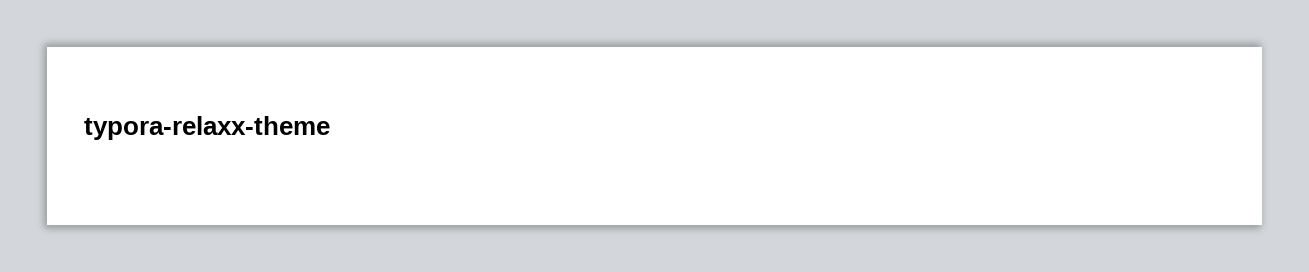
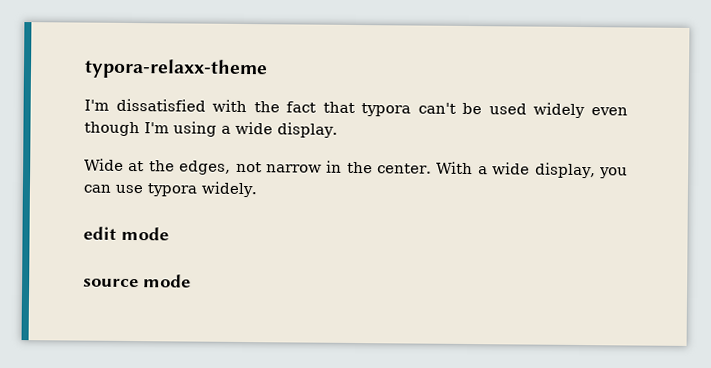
+ I'm dissatisfied with the fact that typora can't be used widely even though I'm using a wide display.
+ Wide at the edges, not narrow in the center. With a wide display, you can use typora widely.
+ edit mode
+ source mode

